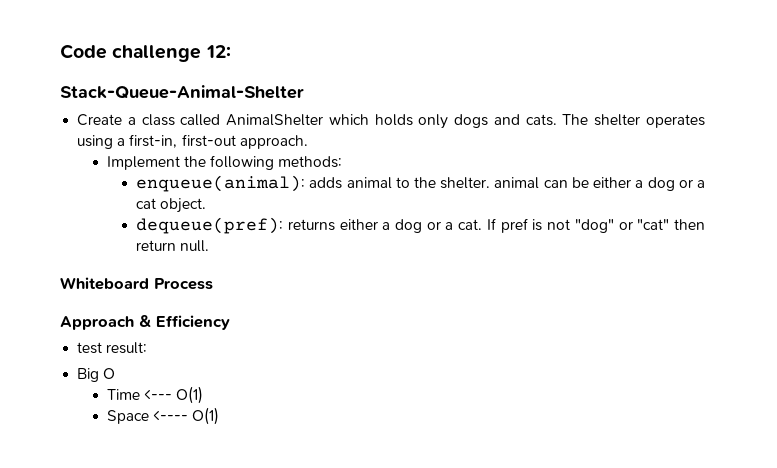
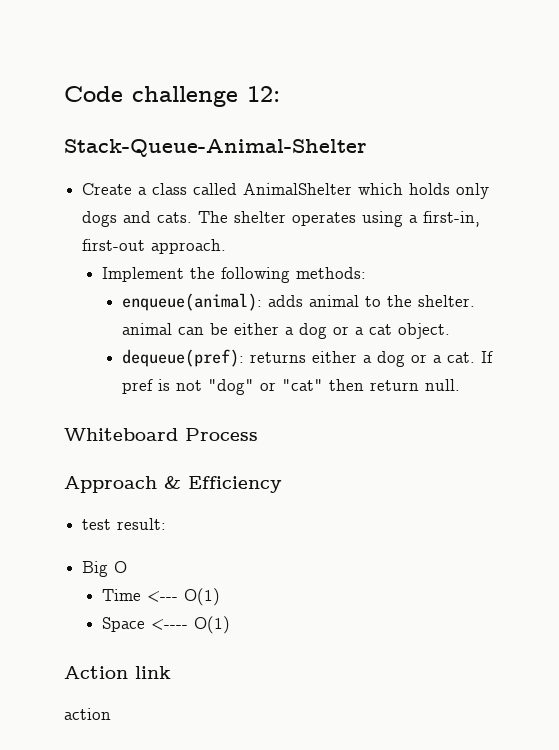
+ Action link
+ action

